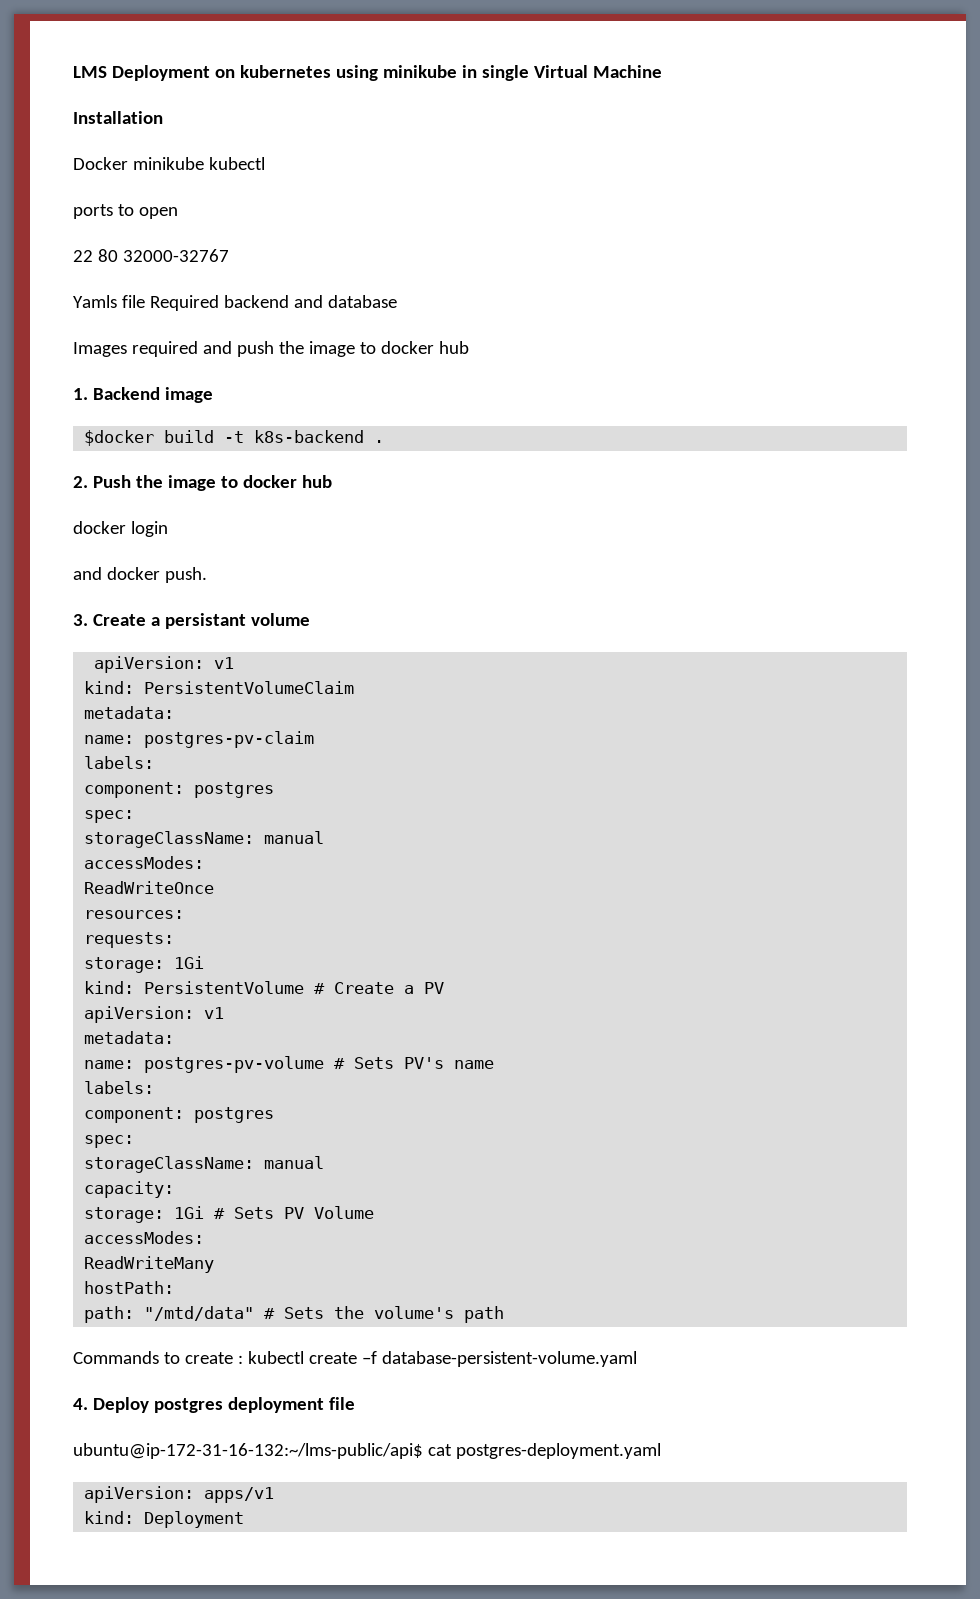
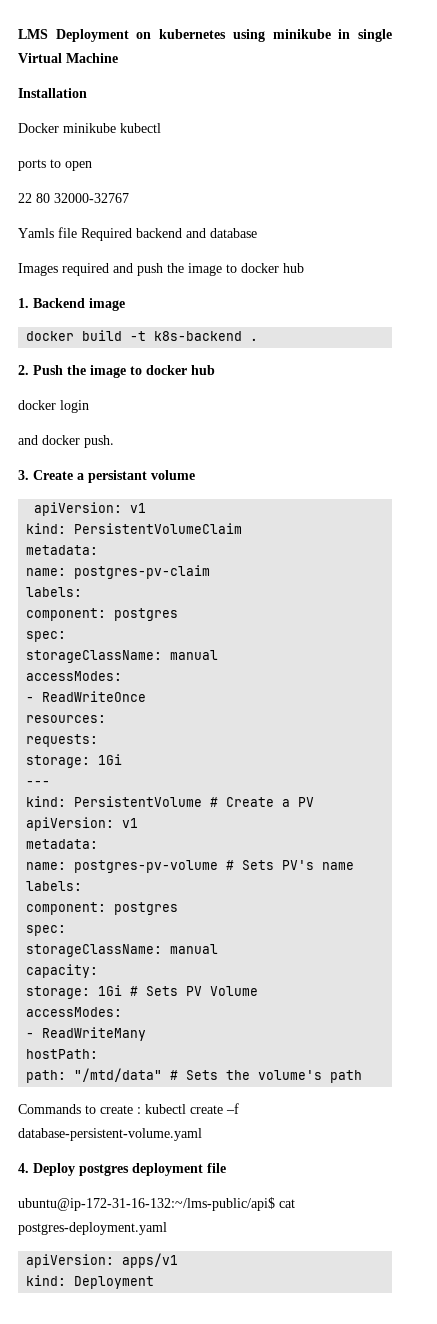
- $docker build -t k8s-backend .
+ docker build -t k8s-backend .
- ReadWriteOnce
+ - ReadWriteOnce
+ ---
- ReadWriteMany
+ - ReadWriteMany

